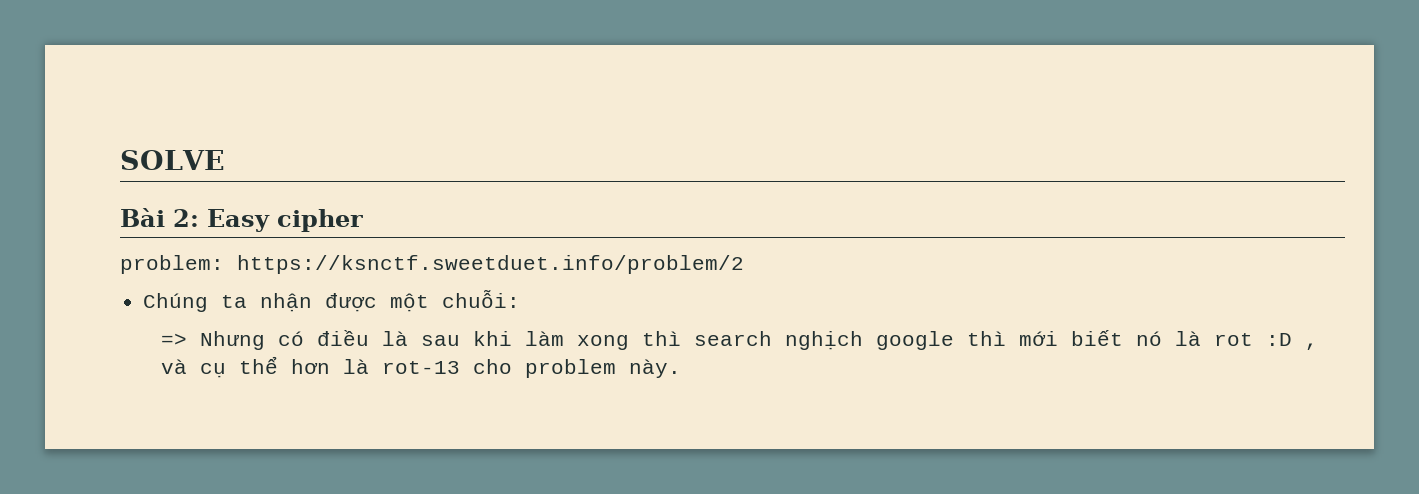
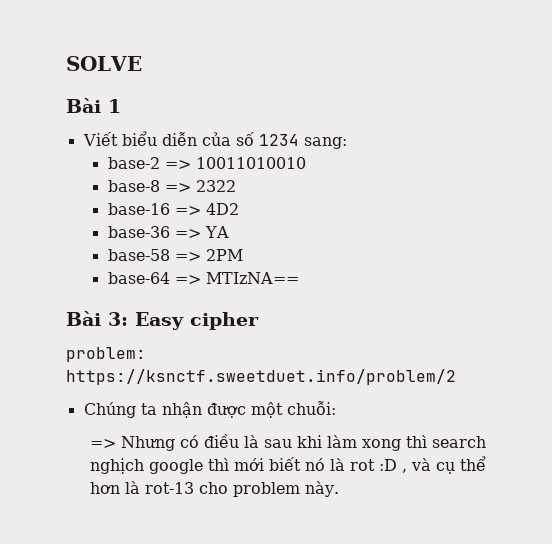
- Bài 2: Easy cipher
+ Bài 1
+ Viết biểu diễn của số 1234 sang:
+ base-2 => 10011010010
+ base-8 => 2322
+ base-16 => 4D2
+ base-36 => YA
+ base-58 => 2PM
+ base-64 => MTIzNA==
+ Bài 3: Easy cipher

